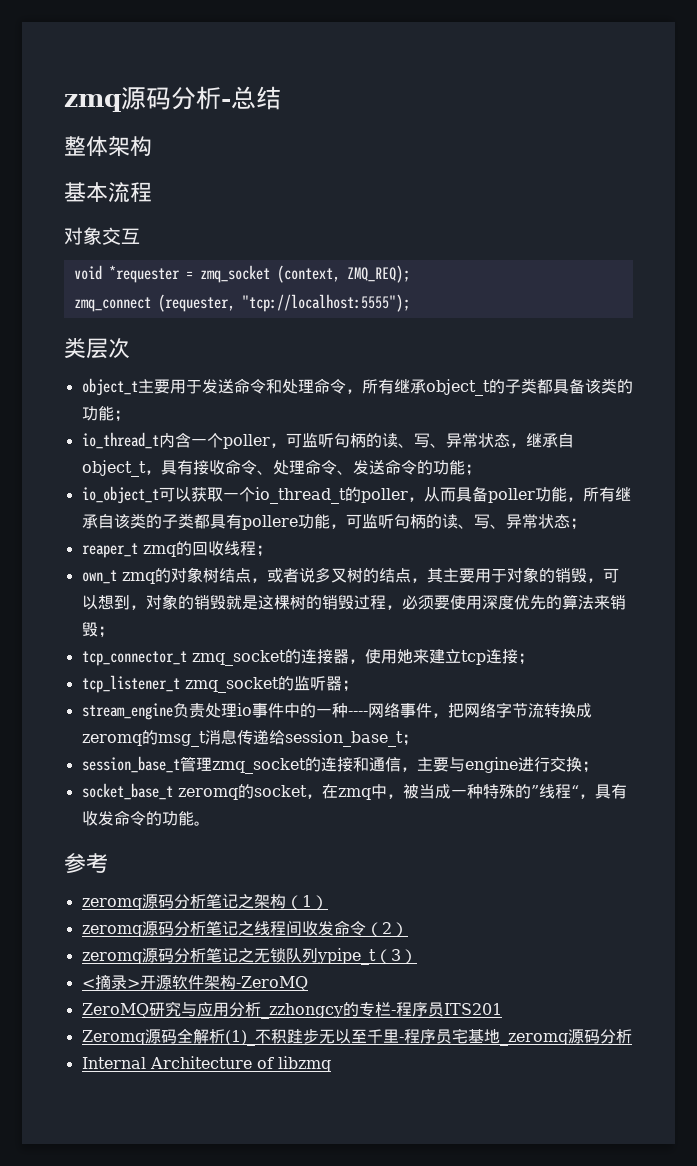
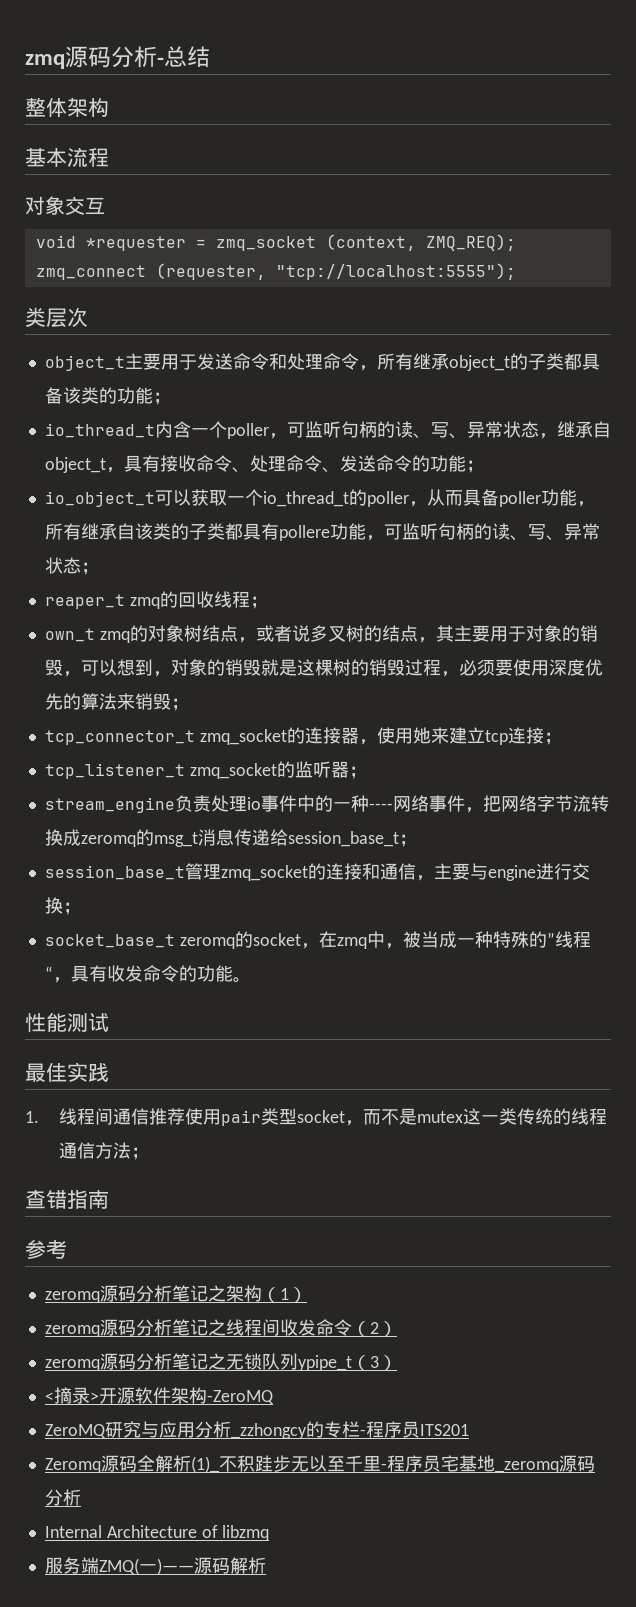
+ 性能测试
+ 最佳实践
+ 1.线程间通信推荐使用pair类型socket，而不是mutex这一类传统的线程通信方法；
+ 查错指南
+ 服务端ZMQ(一)——源码解析

